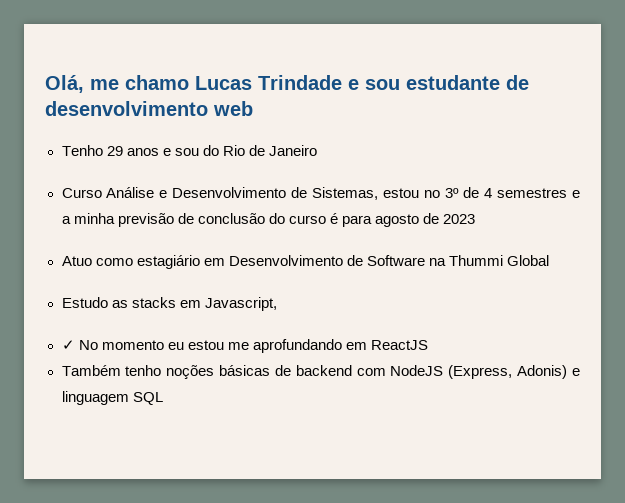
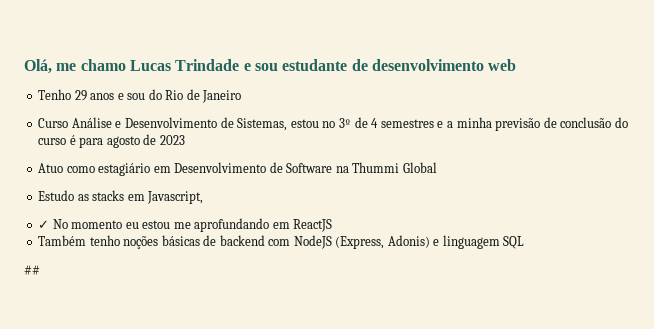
+ ##

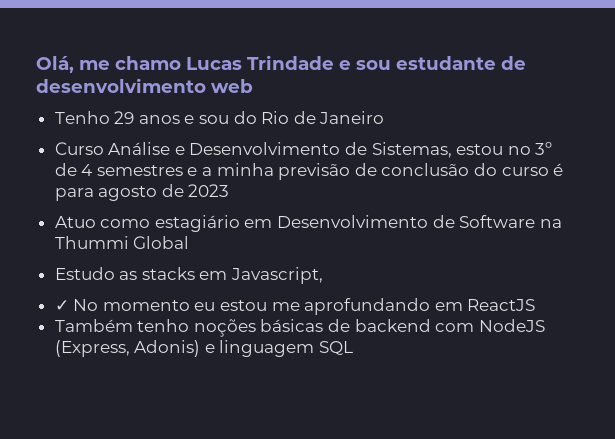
- ##

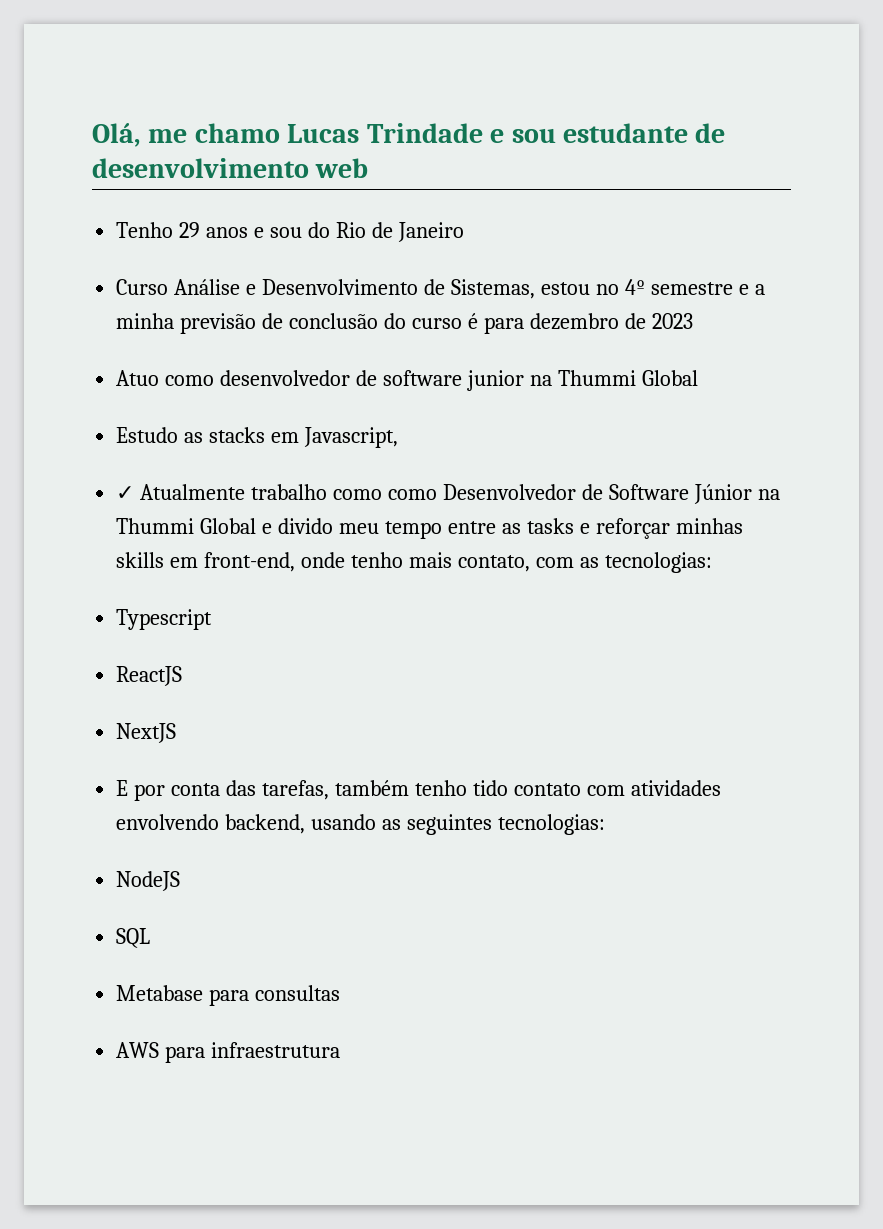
- Curso Análise e Desenvolvimento de Sistemas, estou no 3º de 4 semestres e a minha previsão de conclusão do curso é para agosto de 2023
+ Curso Análise e Desenvolvimento de Sistemas, estou no 4º semestre e a minha previsão de conclusão do curso é para dezembro de 2023
- Atuo como estagiário em Desenvolvimento de Software na Thummi Global
+ Atuo como desenvolvedor de software junior na Thummi Global
- ✓ No momento eu estou me aprofundando em ReactJS
- Também tenho noções básicas de backend com NodeJS (Express, Adonis) e linguagem SQL
+ ✓ Atualmente trabalho como como Desenvolvedor de Software Júnior na Thummi Global e divido meu tempo entre as tasks e reforçar minhas skills em front-end, onde tenho mais contato, com as tecnologias:
+ Typescript
+ ReactJS
+ NextJS
+ E por conta das tarefas, também tenho tido contato com atividades envolvendo backend, usando as seguintes tecnologias:
+ NodeJS
+ SQL
+ Metabase para consultas
+ AWS para infraestrutura

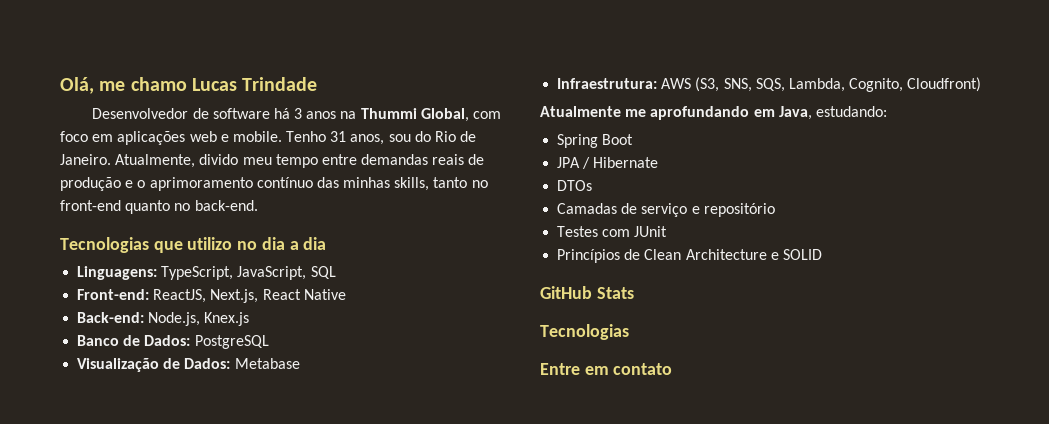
- Olá, me chamo Lucas Trindade e sou estudante de desenvolvimento web
- Tenho 29 anos e sou do Rio de Janeiro
- Curso Análise e Desenvolvimento de Sistemas, estou no 4º semestre e a minha previsão de conclusão do curso é para dezembro de 2023
- Atuo como desenvolvedor de software junior na Thummi Global
- Estudo as stacks em Javascript,
- ✓ Atualmente trabalho como como Desenvolvedor de Software Júnior na Thummi Global e divido meu tempo entre as tasks e reforçar minhas skills em front-end, onde tenho mais contato, com as tecnologias:
- Typescript
- ReactJS
- NextJS
- E por conta das tarefas, também tenho tido contato com atividades envolvendo backend, usando as seguintes tecnologias:
- NodeJS
- SQL
- Metabase para consultas
- AWS para infraestrutura
+ Olá, me chamo Lucas Trindade
+ Desenvolvedor de software há 3 anos na Thummi Global, com foco em aplicações web e mobile. Tenho 31 anos, sou do Rio de Janeiro. Atualmente, divido meu tempo entre demandas reais de produção e o aprimoramento contínuo das minhas skills, tanto no front-end quanto no back-end.
+ Tecnologias que utilizo no dia a dia
+ Linguagens: TypeScript, JavaScript, SQL
+ Front-end: ReactJS, Next.js, React Native
+ Back-end: Node.js, Knex.js
+ Banco de Dados: PostgreSQL
+ Visualização de Dados: Metabase
+ Infraestrutura: AWS (S3, SNS, SQS, Lambda, Cognito, Cloudfront)
+ Atualmente me aprofundando em Java, estudando:
+ Spring Boot
+ JPA / Hibernate
+ DTOs
+ Camadas de serviço e repositório
+ Testes com JUnit
+ Princípios de Clean Architecture e SOLID
+ GitHub Stats
+ Tecnologias
+ Entre em contato

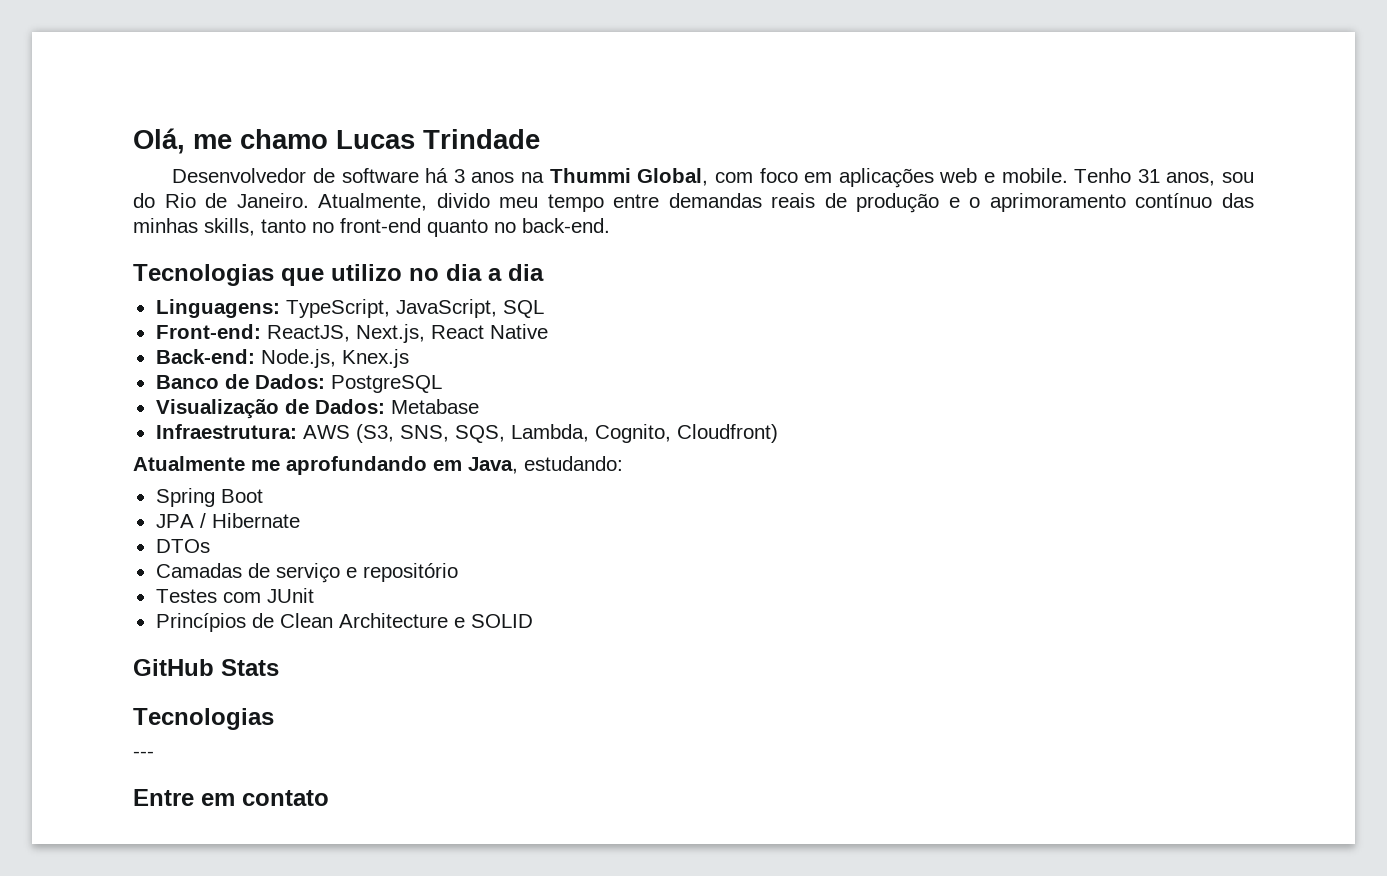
+ ---

